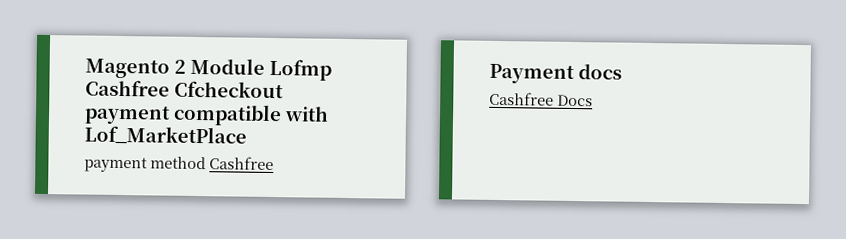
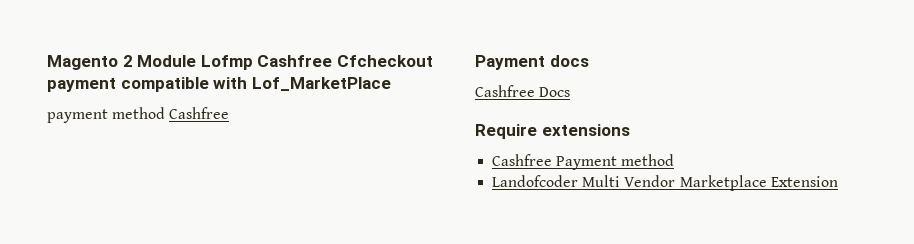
+ Require extensions
+ Cashfree Payment method
+ Landofcoder Multi Vendor Marketplace Extension

